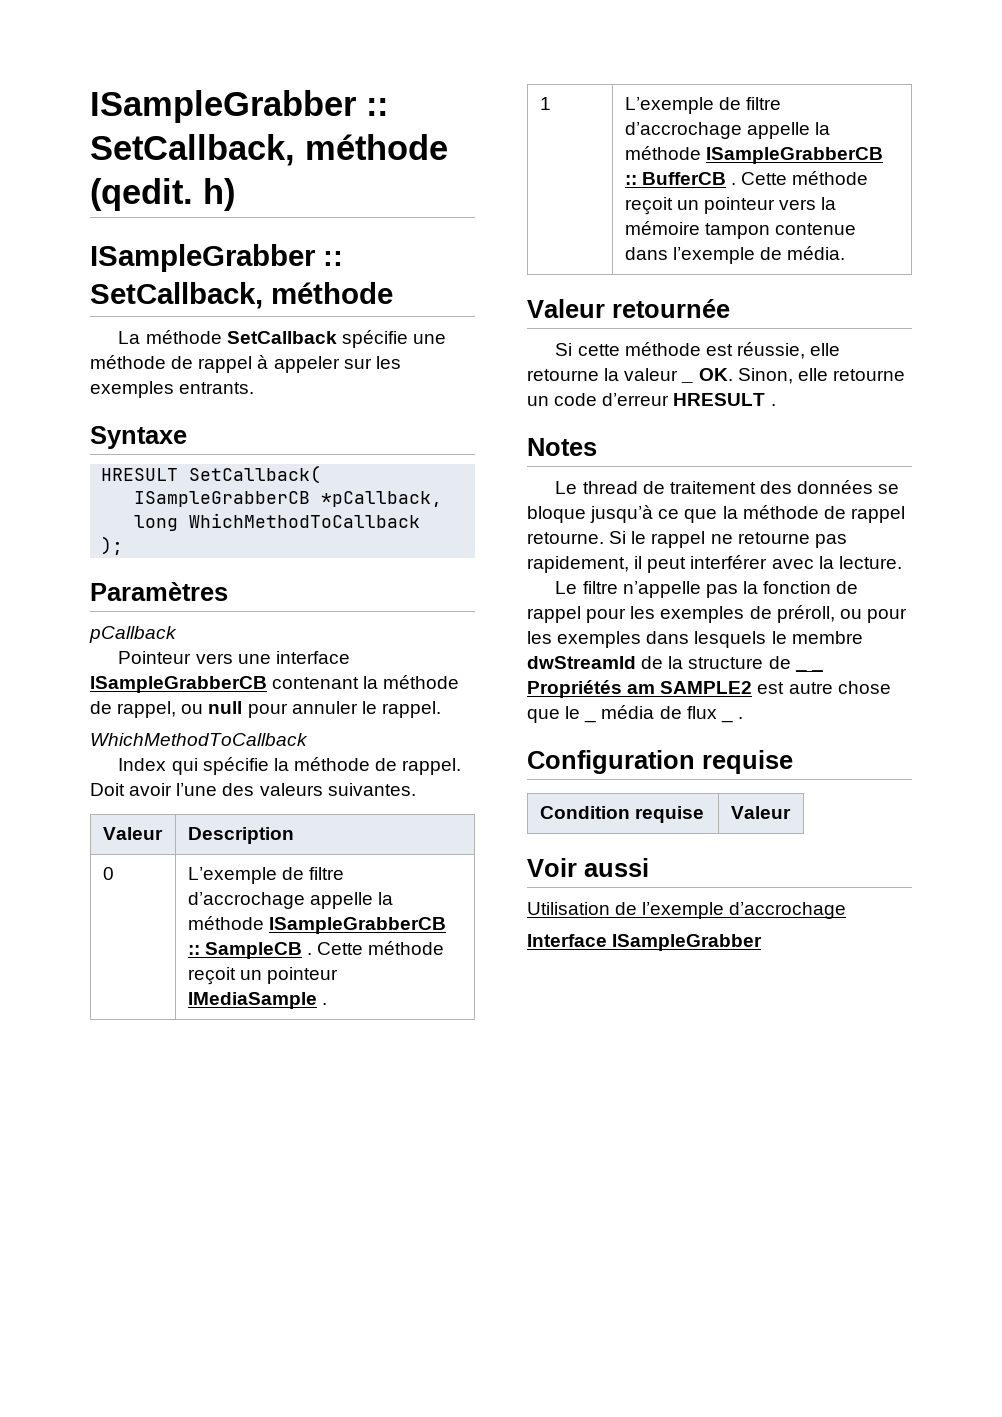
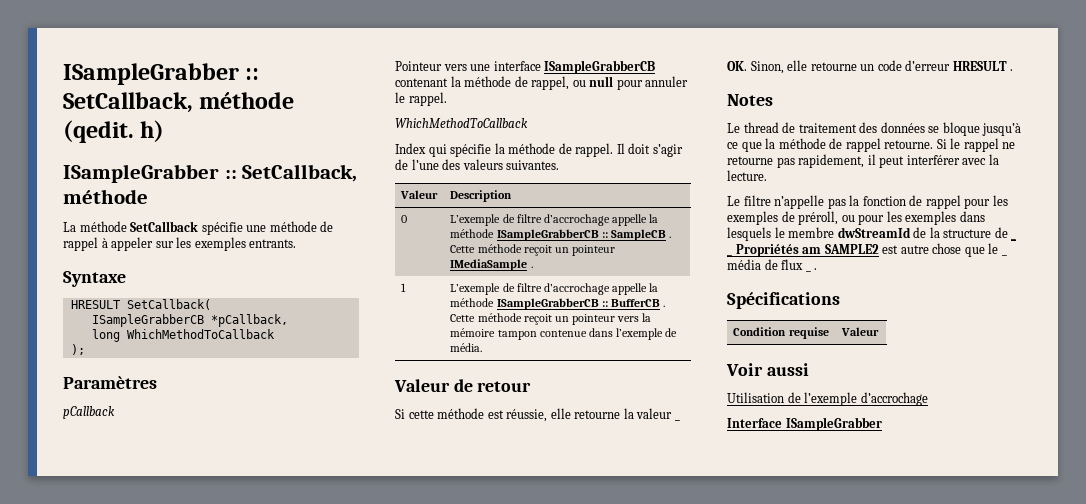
- Doit avoir l’une des valeurs suivantes.
+ Il doit s’agir de l’une des valeurs suivantes.
- Valeur retournée
+ Valeur de retour
- Configuration requise
+ Spécifications

